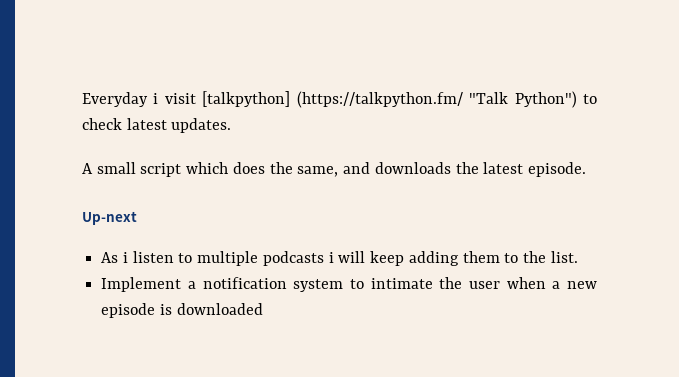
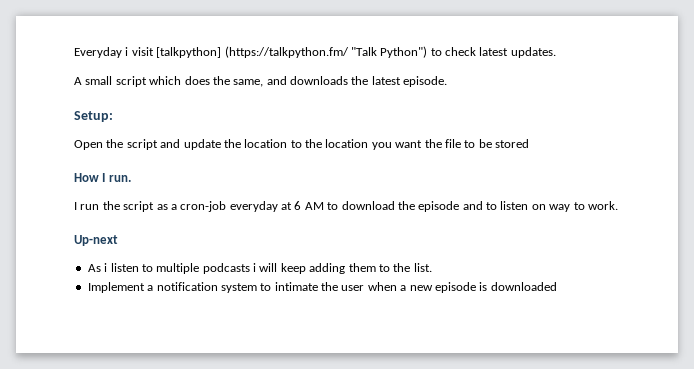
+ Setup:
+ Open the script and update the location to the location you want the file to be stored
+ How I run.
+ I run the script as a cron-job everyday at 6 AM to download the episode and to listen on way to work.

